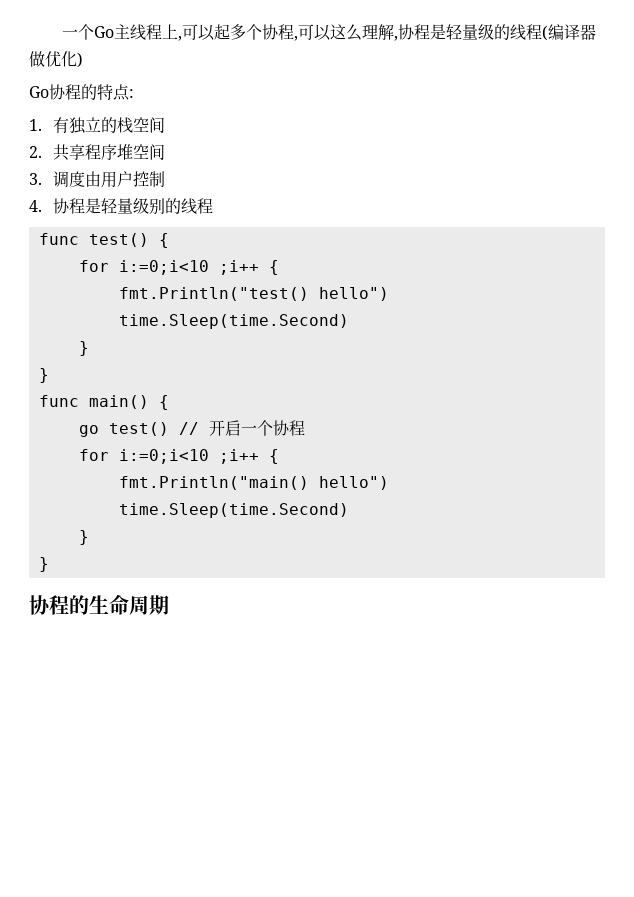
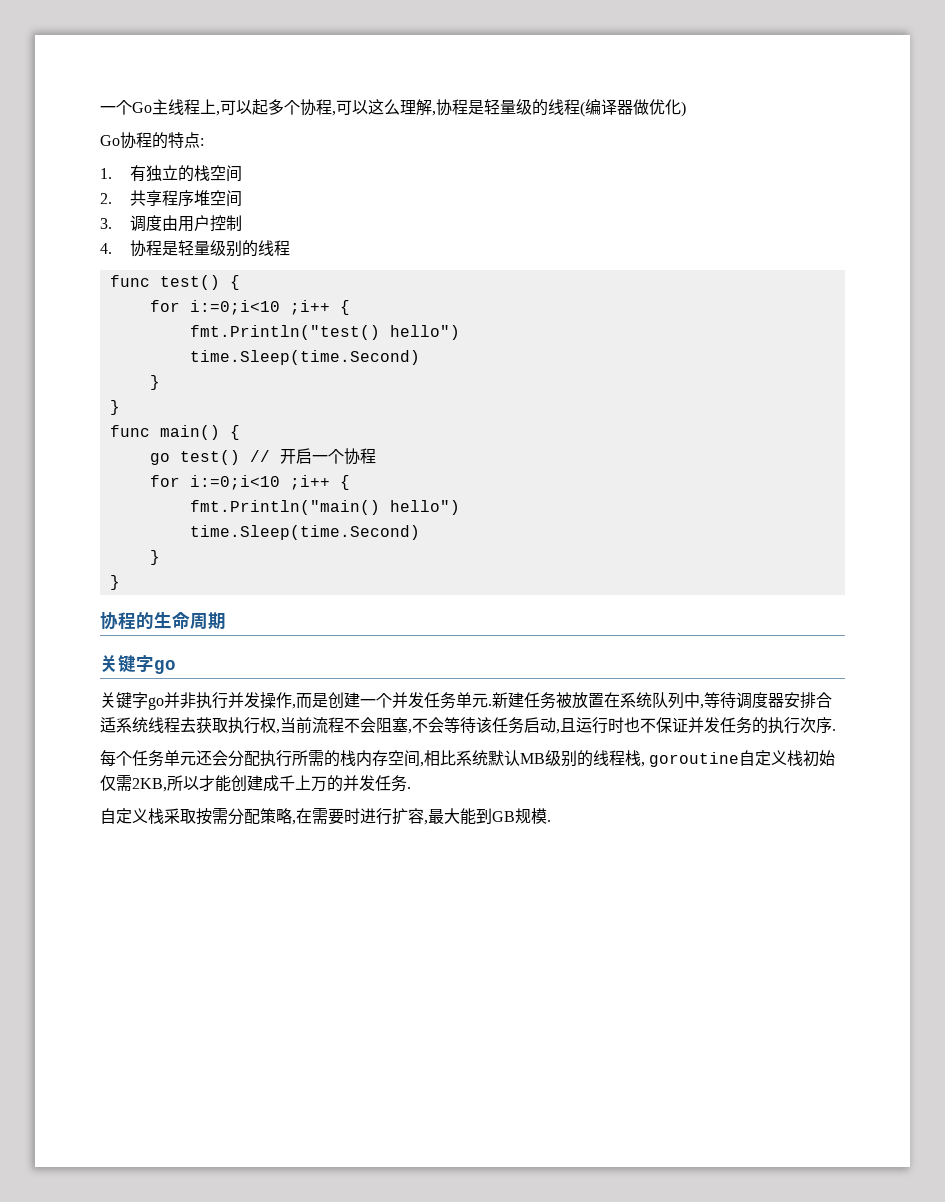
  协程的生命周期
+ 关键字go
+ 关键字go并非执行并发操作,而是创建一个并发任务单元.新建任务被放置在系统队列中,等待调度器安排合适系统线程去获取执行权,当前流程不会阻塞,不会等待该任务启动,且运行时也不保证并发任务的执行次序.
+ 每个任务单元还会分配执行所需的栈内存空间,相比系统默认MB级别的线程栈, goroutine自定义栈初始仅需2KB,所以才能创建成千上万的并发任务.
+ 自定义栈采取按需分配策略,在需要时进行扩容,最大能到GB规模.

